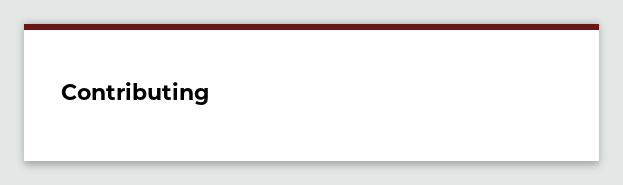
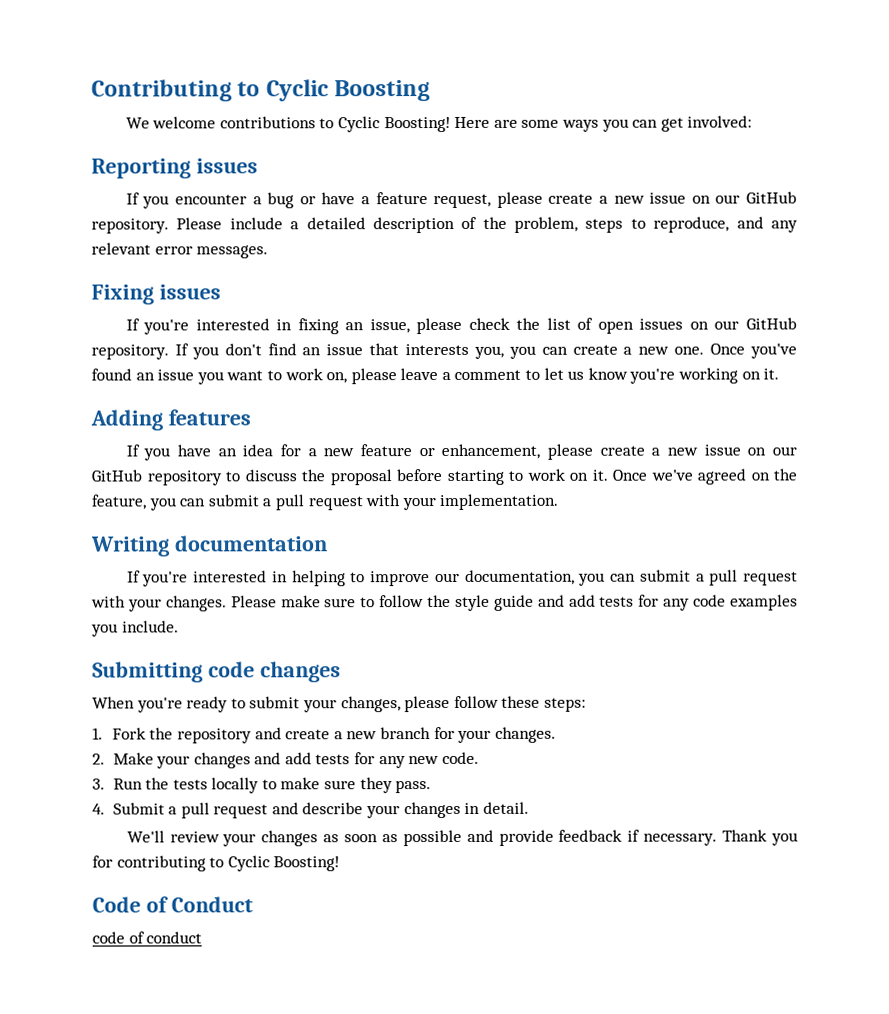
- Contributing
+ Contributing to Cyclic Boosting
+ We welcome contributions to Cyclic Boosting! Here are some ways you can get involved:
+ Reporting issues
+ If you encounter a bug or have a feature request, please create a new issue on our GitHub repository. Please include a detailed description of the problem, steps to reproduce, and any relevant error messages.
+ Fixing issues
+ If you're interested in fixing an issue, please check the list of open issues on our GitHub repository. If you don't find an issue that interests you, you can create a new one. Once you've found an issue you want to work on, please leave a comment to let us know you're working on it.
+ Adding features
+ If you have an idea for a new feature or enhancement, please create a new issue on our GitHub repository to discuss the proposal before starting to work on it. Once we've agreed on the feature, you can submit a pull request with your implementation.
+ Writing documentation
+ If you're interested in helping to improve our documentation, you can submit a pull request with your changes. Please make sure to follow the style guide and add tests for any code examples you include.
+ Submitting code changes
+ When you're ready to submit your changes, please follow these steps:
+ 1. Fork the repository and create a new branch for your changes.
+ 2. Make your changes and add tests for any new code.
+ 3. Run the tests locally to make sure they pass.
+ 4. Submit a pull request and describe your changes in detail.
+ We'll review your changes as soon as possible and provide feedback if necessary. Thank you for contributing to Cyclic Boosting!
+ Code of Conduct
+ code of conduct

